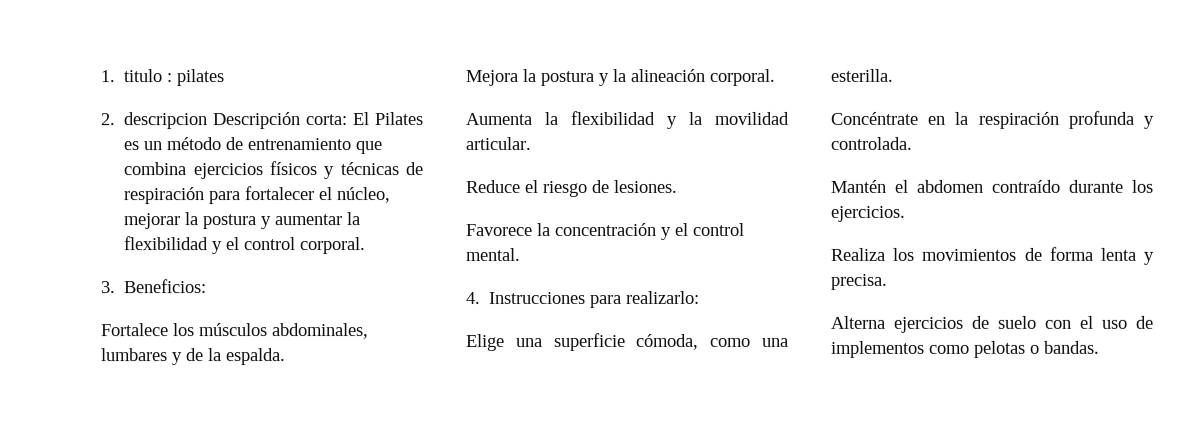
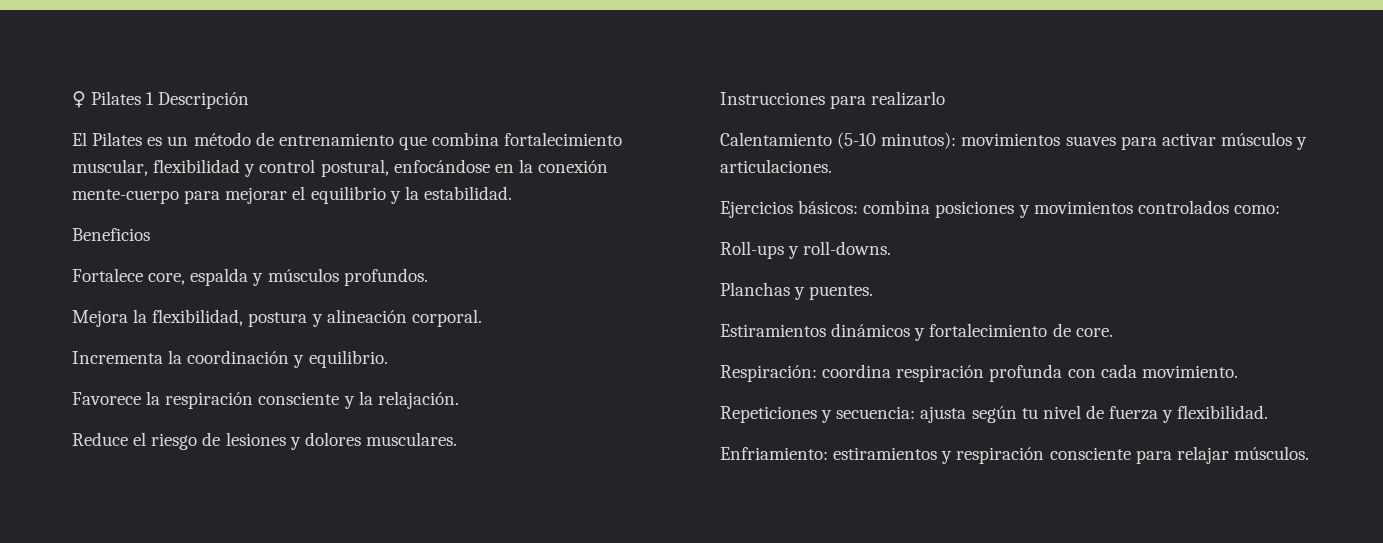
- 1. titulo : pilates
- 2. descripcion Descripción corta: El Pilates es un método de entrenamiento que combina ejercicios físicos y técnicas de respiración para fortalecer el núcleo, mejorar la postura y aumentar la flexibilidad y el control corporal.
- 3. Beneficios:
- Fortalece los músculos abdominales, lumbares y de la espalda.
+ ♀ Pilates 1 Descripción
+ El Pilates es un método de entrenamiento que combina fortalecimiento muscular, flexibilidad y control postural, enfocándose en la conexión mente-cuerpo para mejorar el equilibrio y la estabilidad.
+ Beneficios
+ Fortalece core, espalda y músculos profundos.
- Mejora la postura y la alineación corporal.
+ Mejora la flexibilidad, postura y alineación corporal.
- Aumenta la flexibilidad y la movilidad articular.
- Reduce el riesgo de lesiones.
- Favorece la concentración y el control mental.
- 4. Instrucciones para realizarlo:
- Elige una superficie cómoda, como una esterilla.
- Concéntrate en la respiración profunda y controlada.
- Mantén el abdomen contraído durante los ejercicios.
- Realiza los movimientos de forma lenta y precisa.
- Alterna ejercicios de suelo con el uso de implementos como pelotas o bandas.
+ Incrementa la coordinación y equilibrio.
+ Favorece la respiración consciente y la relajación.
+ Reduce el riesgo de lesiones y dolores musculares.
+ Instrucciones para realizarlo
+ Calentamiento (5-10 minutos): movimientos suaves para activar músculos y articulaciones.
+ Ejercicios básicos: combina posiciones y movimientos controlados como:
+ Roll-ups y roll-downs.
+ Planchas y puentes.
+ Estiramientos dinámicos y fortalecimiento de core.
+ Respiración: coordina respiración profunda con cada movimiento.
+ Repeticiones y secuencia: ajusta según tu nivel de fuerza y flexibilidad.
+ Enfriamiento: estiramientos y respiración consciente para relajar músculos.

